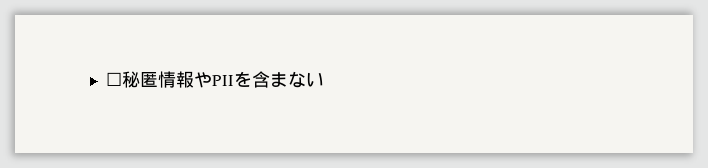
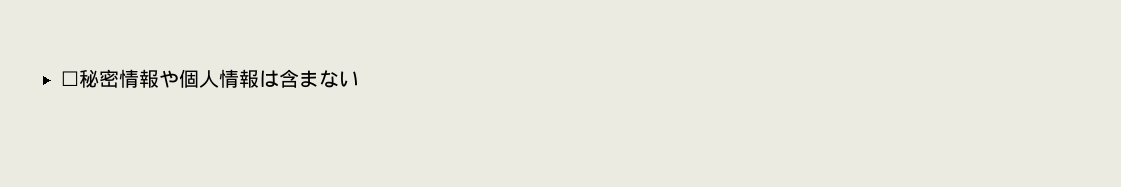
- ☐秘匿情報やPIIを含まない
+ ☐秘密情報や個人情報は含まない

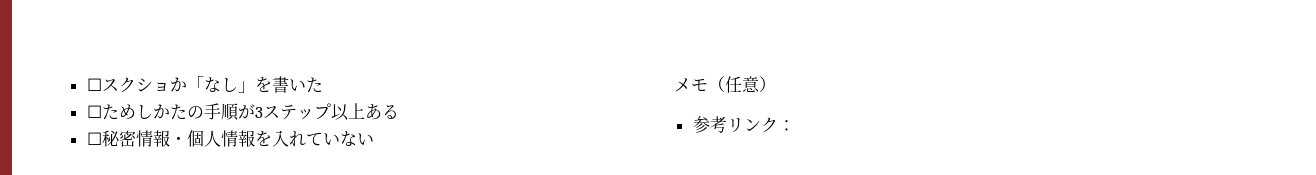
- ☐秘密情報や個人情報は含まない
+ ☐スクショか「なし」を書いた
+ ☐ためしかたの手順が3ステップ以上ある
+ ☐秘密情報・個人情報を入れていない
+ メモ（任意）
+ 参考リンク：

